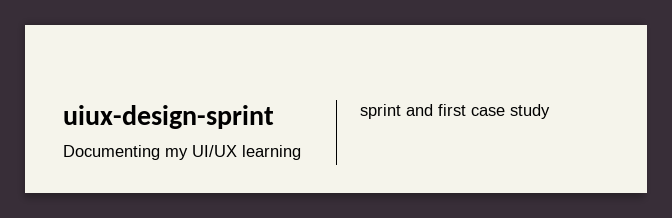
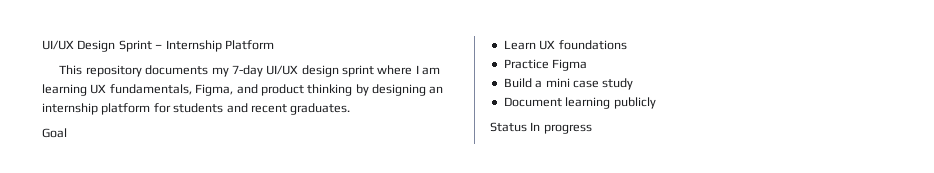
- uiux-design-sprint
- Documenting my UI/UX learning sprint and first case study
+ UI/UX Design Sprint – Internship Platform
+ This repository documents my 7-day UI/UX design sprint where I am learning UX fundamentals, Figma, and product thinking by designing an internship platform for students and recent graduates.
+ Goal
+ Learn UX foundations
+ Practice Figma
+ Build a mini case study
+ Document learning publicly
+ Status In progress

